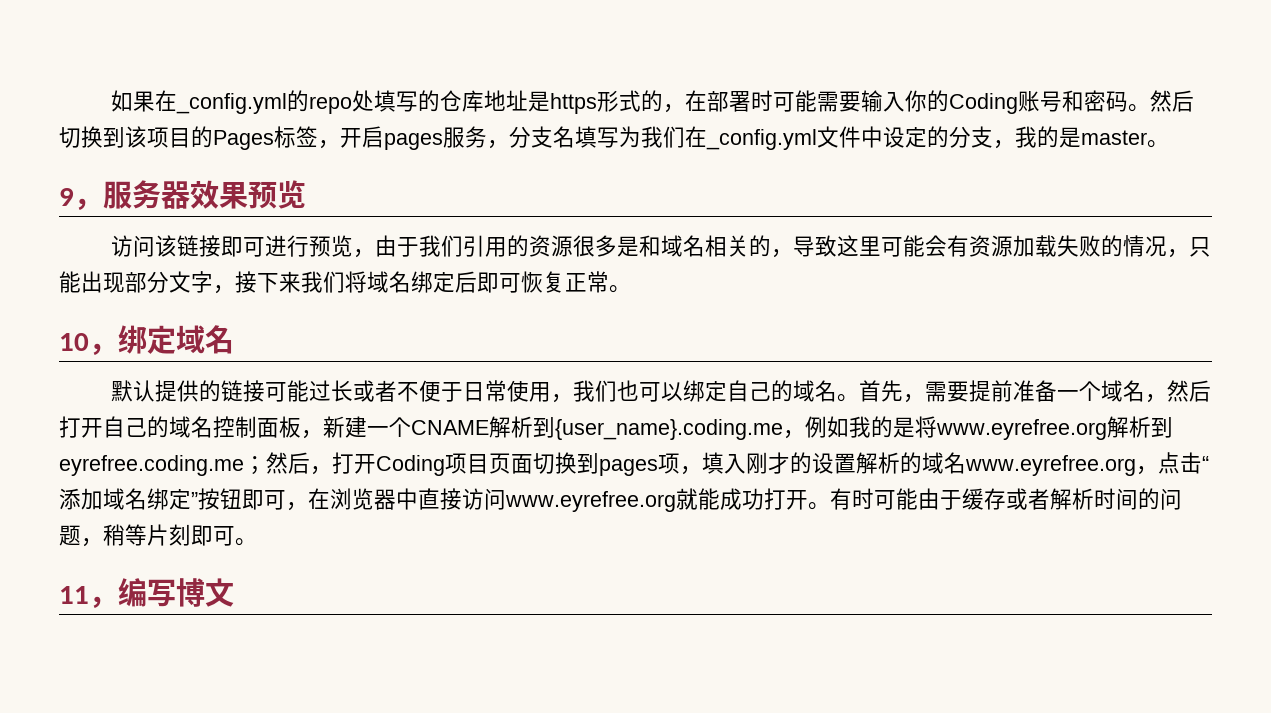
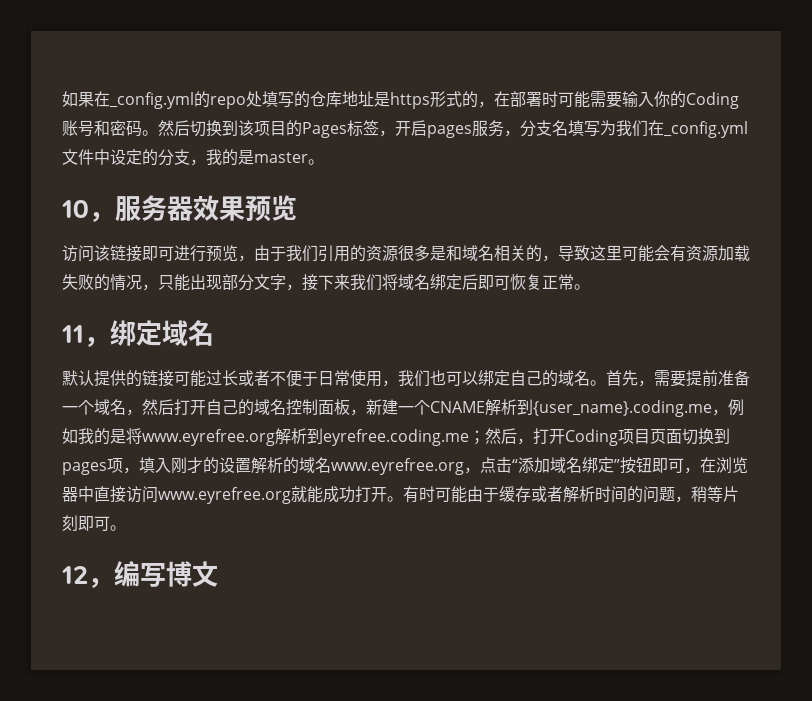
- 9，服务器效果预览
+ 10，服务器效果预览
- 10，绑定域名
+ 11，绑定域名
- 11，编写博文
+ 12，编写博文

